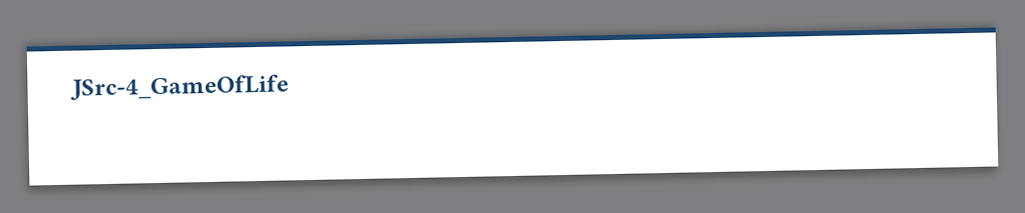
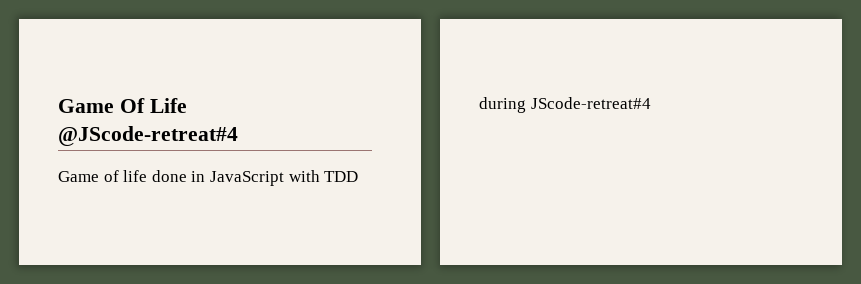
- JSrc-4_GameOfLife
+ Game Of Life @JScode-retreat#4
+ Game of life done in JavaScript with TDD during JScode-retreat#4

